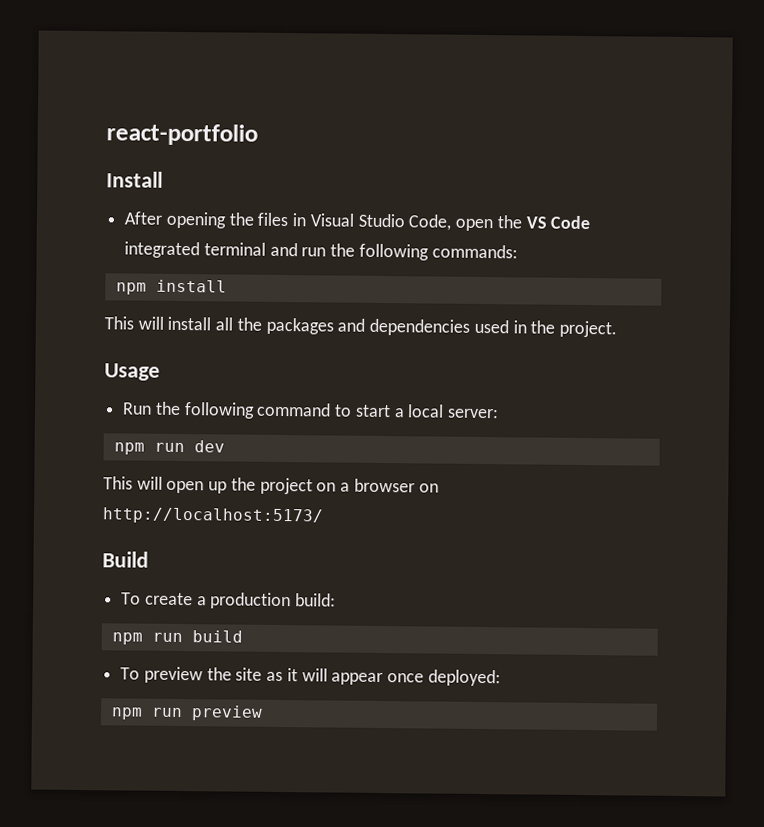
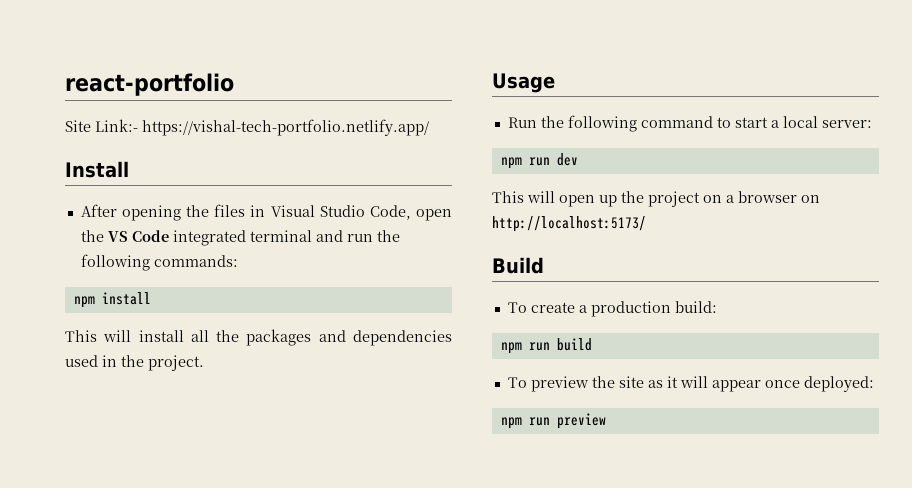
+ Site Link:- https://vishal-tech-portfolio.netlify.app/

